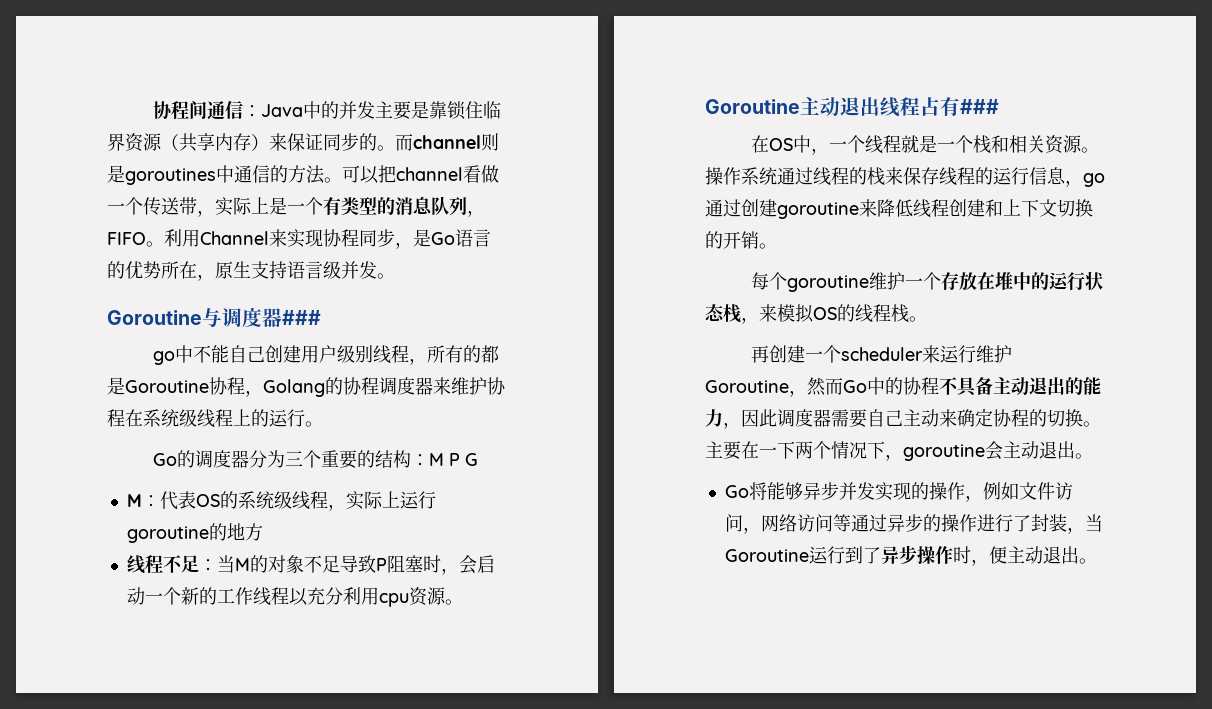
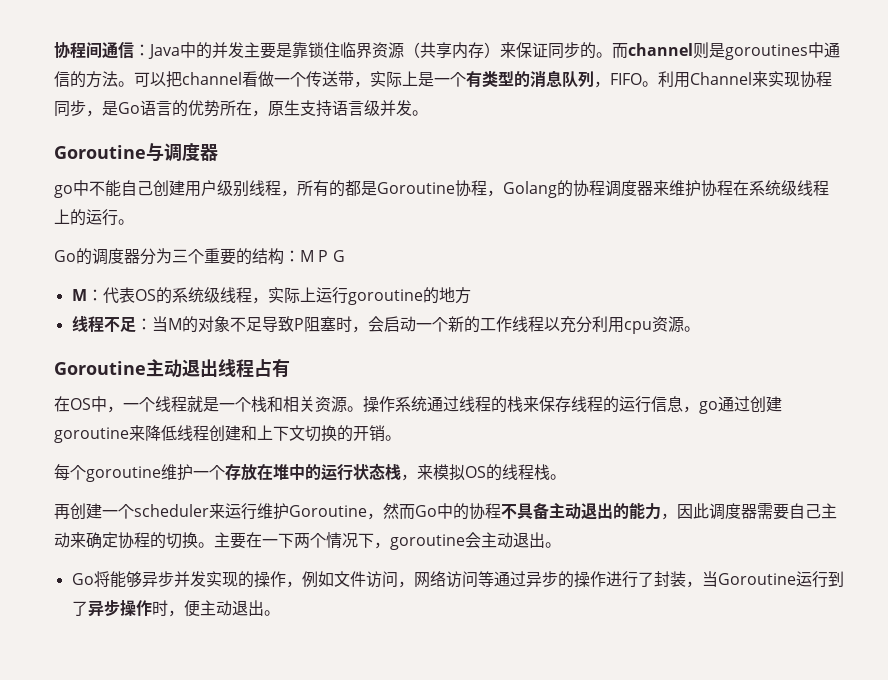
- Goroutine与调度器###
+ Goroutine与调度器
- Goroutine主动退出线程占有###
+ Goroutine主动退出线程占有

